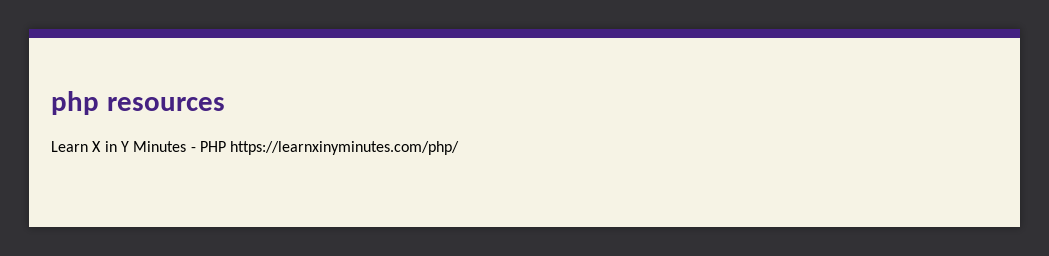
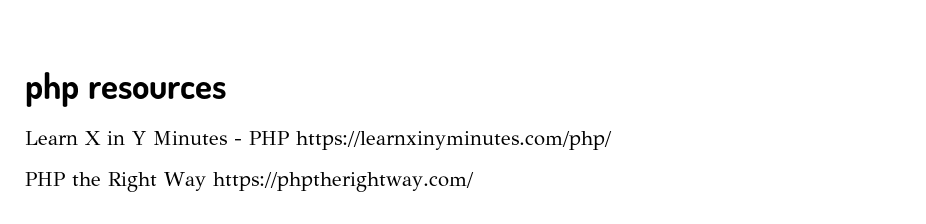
+ PHP the Right Way https://phptherightway.com/

